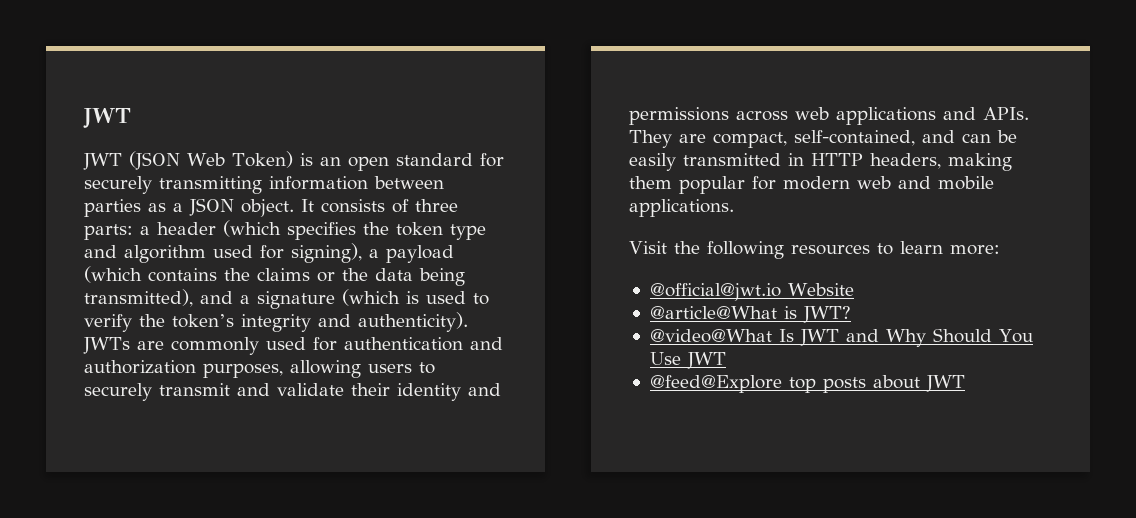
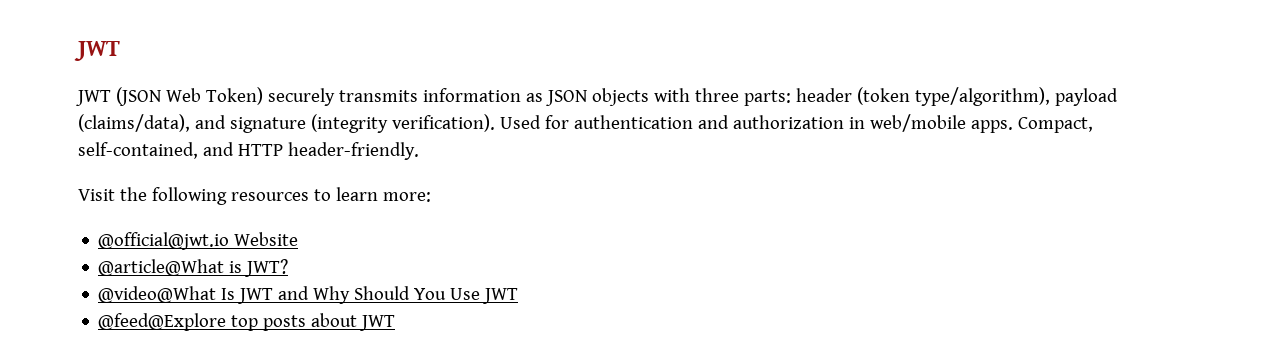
- JWT (JSON Web Token) is an open standard for securely transmitting information between parties as a JSON object. It consists of three parts: a header (which specifies the token type and algorithm used for signing), a payload (which contains the claims or the data being transmitted), and a signature (which is used to verify the token’s integrity and authenticity). JWTs are commonly used for authentication and authorization purposes, allowing users to securely transmit and validate their identity and permissions across web applications and APIs. They are compact, self-contained, and can be easily transmitted in HTTP headers, making them popular for modern web and mobile applications.
+ JWT (JSON Web Token) securely transmits information as JSON objects with three parts: header (token type/algorithm), payload (claims/data), and signature (integrity verification). Used for authentication and authorization in web/mobile apps. Compact, self-contained, and HTTP header-friendly.

